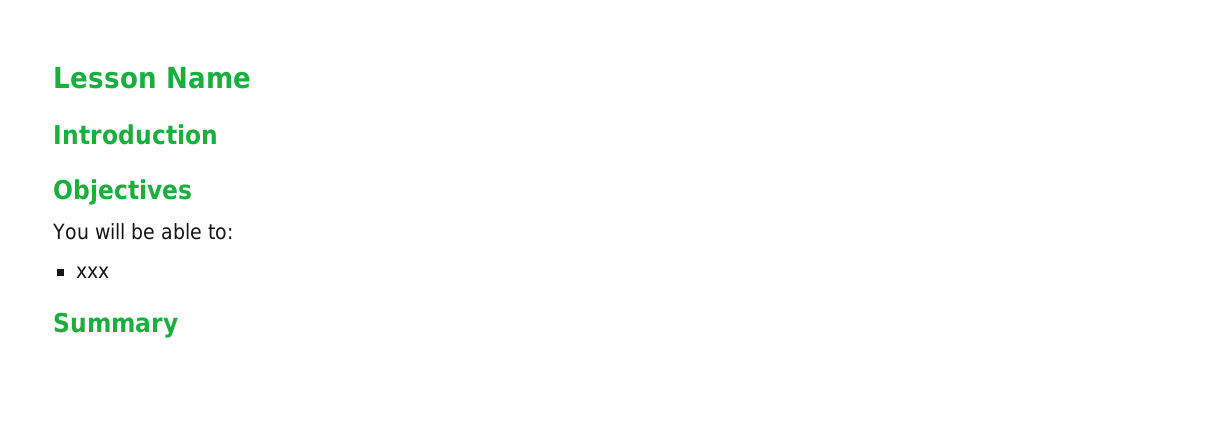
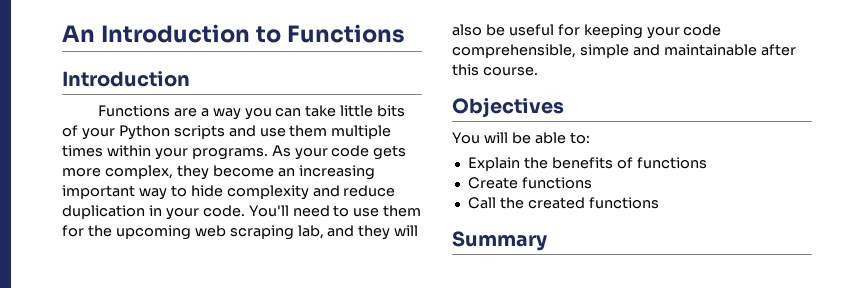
- Lesson Name
+ An Introduction to Functions
  Introduction
+ Functions are a way you can take little bits of your Python scripts and use them multiple times within your programs. As your code gets more complex, they become an increasing important way to hide complexity and reduce duplication in your code. You'll need to use them for the upcoming web scraping lab, and they will also be useful for keeping your code comprehensible, simple and maintainable after this course.
- xxx
+ Explain the benefits of functions
+ Create functions
+ Call the created functions

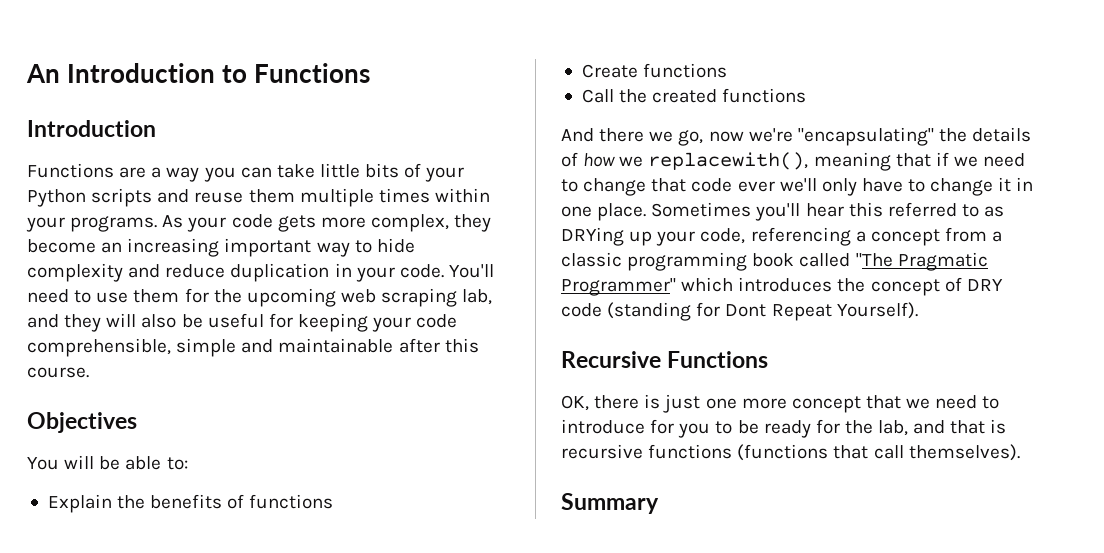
- Functions are a way you can take little bits of your Python scripts and use them multiple times within your programs.
+ Functions are a way you can take little bits of your Python scripts and reuse them multiple times within your programs.
+ And there we go, now we're "encapsulating" the details of how we replacewith(), meaning that if we need to change that code ever we'll only have to change it in one place. Sometimes you'll hear this referred to as DRYing up your code, referencing a concept from a classic programming book called "The Pragmatic Programmer" which introduces the concept of DRY code (standing for Dont Repeat Yourself).
+ Recursive Functions
+ OK, there is just one more concept that we need to introduce for you to be ready for the lab, and that is recursive functions (functions that call themselves).

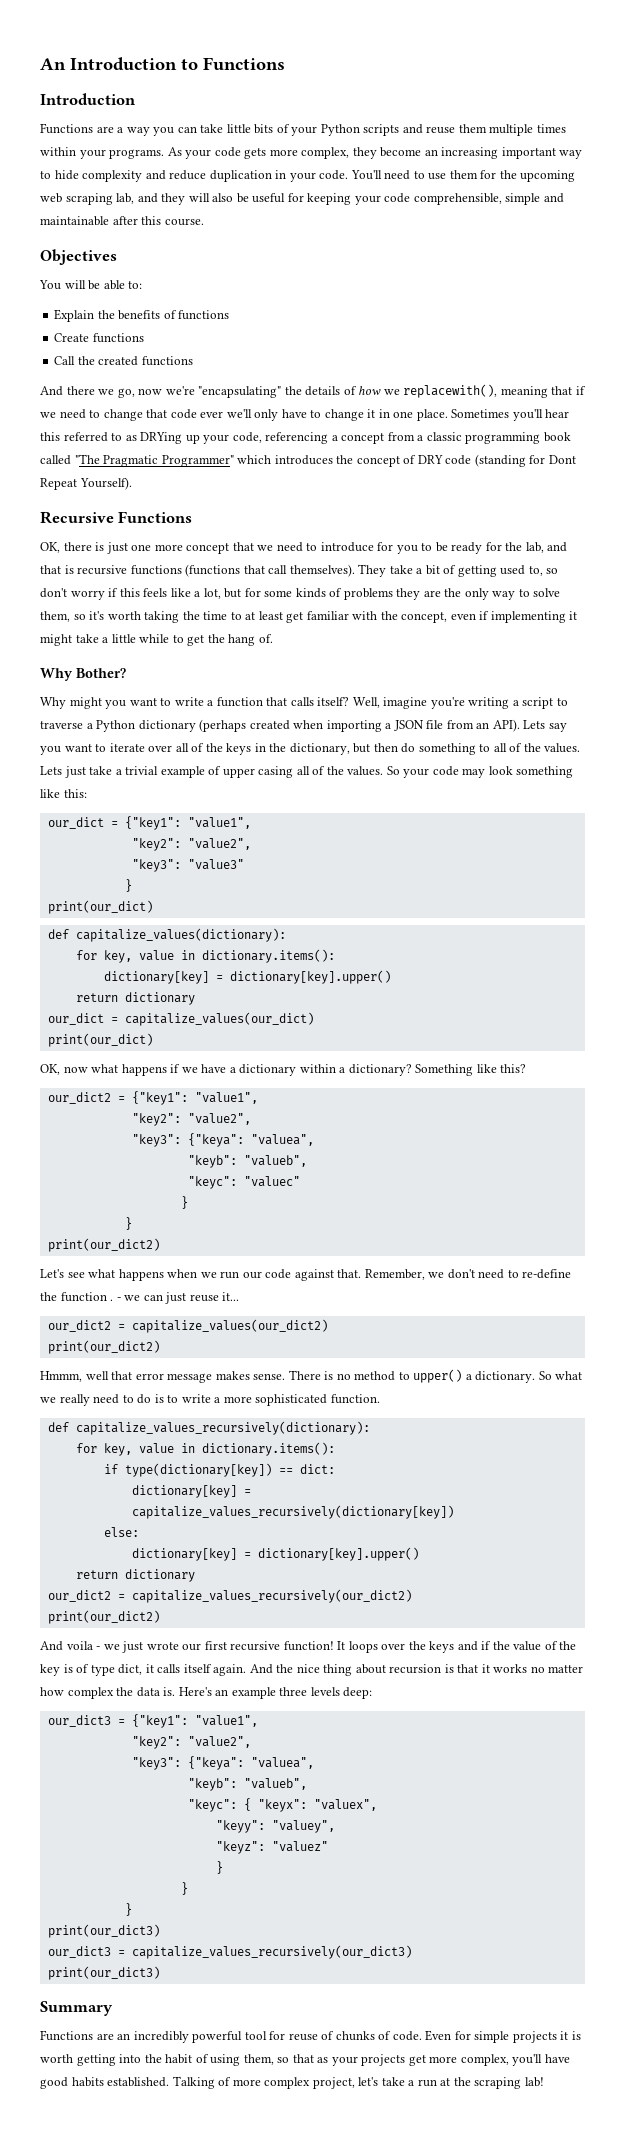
- OK, there is just one more concept that we need to introduce for you to be ready for the lab, and that is recursive functions (functions that call themselves).
+ OK, there is just one more concept that we need to introduce for you to be ready for the lab, and that is recursive functions (functions that call themselves). They take a bit of getting used to, so don't worry if this feels like a lot, but for some kinds of problems they are the only way to solve them, so it's worth taking the time to at least get familiar with the concept, even if implementing it might take a little while to get the hang of.
+ Why Bother?
+ Why might you want to write a function that calls itself? Well, imagine you're writing a script to traverse a Python dictionary (perhaps created when importing a JSON file from an API). Lets say you want to iterate over all of the keys in the dictionary, but then do something to all of the values. Lets just take a trivial example of upper casing all of the values. So your code may look something like this:
+ our_dict = {"key1": "value1",
+ "key2": "value2",
+ "key3": "value3"
+ }
+ print(our_dict)
+ def capitalize_values(dictionary):
+ for key, value in dictionary.items():
+ dictionary[key] = dictionary[key].upper()
+ return dictionary
+ our_dict = capitalize_values(our_dict)
+ print(our_dict)
+ OK, now what happens if we have a dictionary within a dictionary? Something like this?
+ our_dict2 = {"key1": "value1",
+ "key2": "value2",
+ "key3": {"keya": "valuea",
+ "keyb": "valueb",
+ "keyc": "valuec"
+ }
+ }
+ print(our_dict2)
+ Let's see what happens when we run our code against that. Remember, we don't need to re-define the function . - we can just reuse it...
+ our_dict2 = capitalize_values(our_dict2)
+ print(our_dict2)
+ Hmmm, well that error message makes sense. There is no method to upper() a dictionary. So what we really need to do is to write a more sophisticated function.
+ def capitalize_values_recursively(dictionary):
+ for key, value in dictionary.items():
+ if type(dictionary[key]) == dict:
+ dictionary[key] = capitalize_values_recursively(dictionary[key])
+ else:
+ dictionary[key] = dictionary[key].upper()
+ return dictionary
+ our_dict2 = capitalize_values_recursively(our_dict2)
+ print(our_dict2)
+ And voila - we just wrote our first recursive function! It loops over the keys and if the value of the key is of type dict, it calls itself again. And the nice thing about recursion is that it works no matter how complex the data is. Here's an example three levels deep:
+ our_dict3 = {"key1": "value1",
+ "key2": "value2",
+ "key3": {"keya": "valuea",
+ "keyb": "valueb",
+ "keyc": { "keyx": "valuex",
+ "keyy": "valuey",
+ "keyz": "valuez"
+ }
+ }
+ }
+ print(our_dict3)
+ our_dict3 = capitalize_values_recursively(our_dict3)
+ print(our_dict3)
  Summary
+ Functions are an incredibly powerful tool for reuse of chunks of code. Even for simple projects it is worth getting into the habit of using them, so that as your projects get more complex, you'll have good habits established. Talking of more complex project, let's take a run at the scraping lab!

